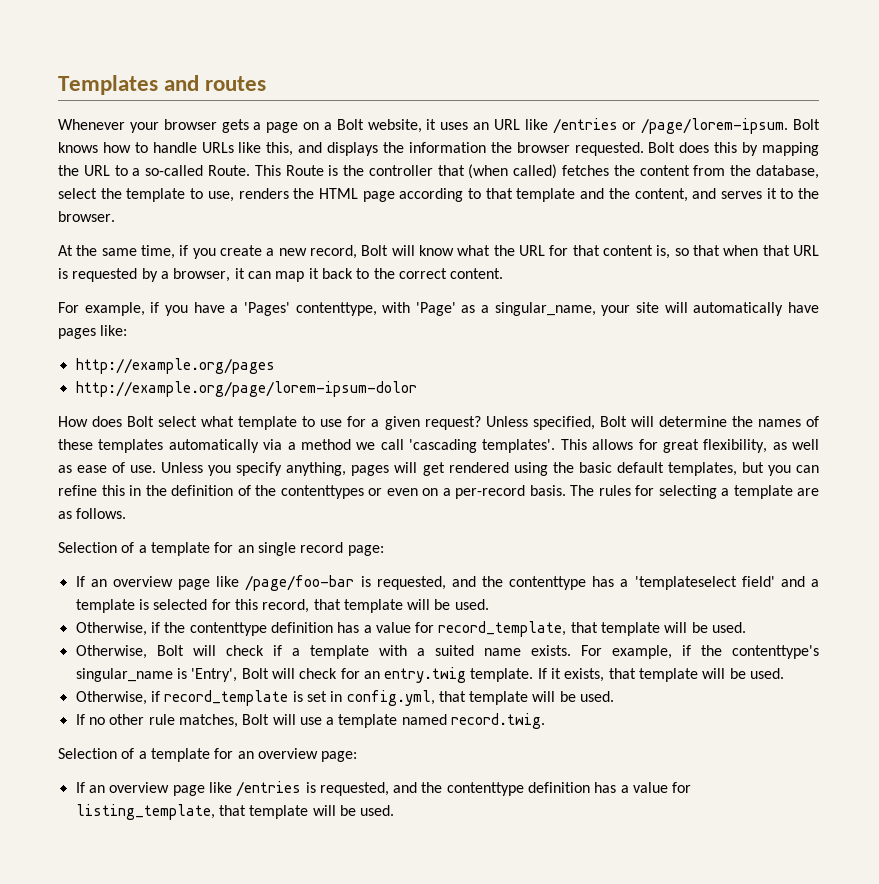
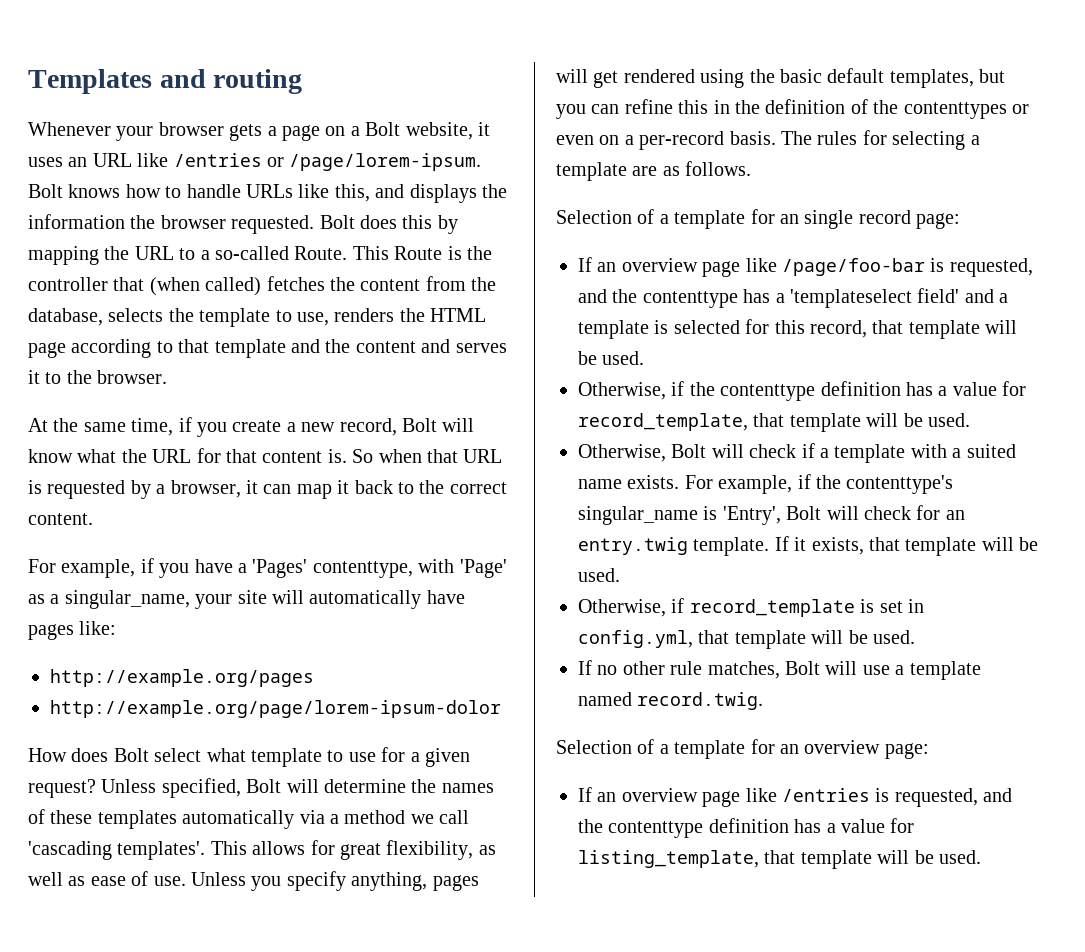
- Templates and routes
+ Templates and routing
- This Route is the controller that (when called) fetches the content from the database, select the template to use, renders the HTML page according to that template and the content, and serves it to the browser.
+ This Route is the controller that (when called) fetches the content from the database, selects the template to use, renders the HTML page according to that template and the content and serves it to the browser.
- At the same time, if you create a new record, Bolt will know what the URL for that content is, so that when that URL is requested by a browser, it can map it back to the correct content.
+ At the same time, if you create a new record, Bolt will know what the URL for that content is. So when that URL is requested by a browser, it can map it back to the correct content.

